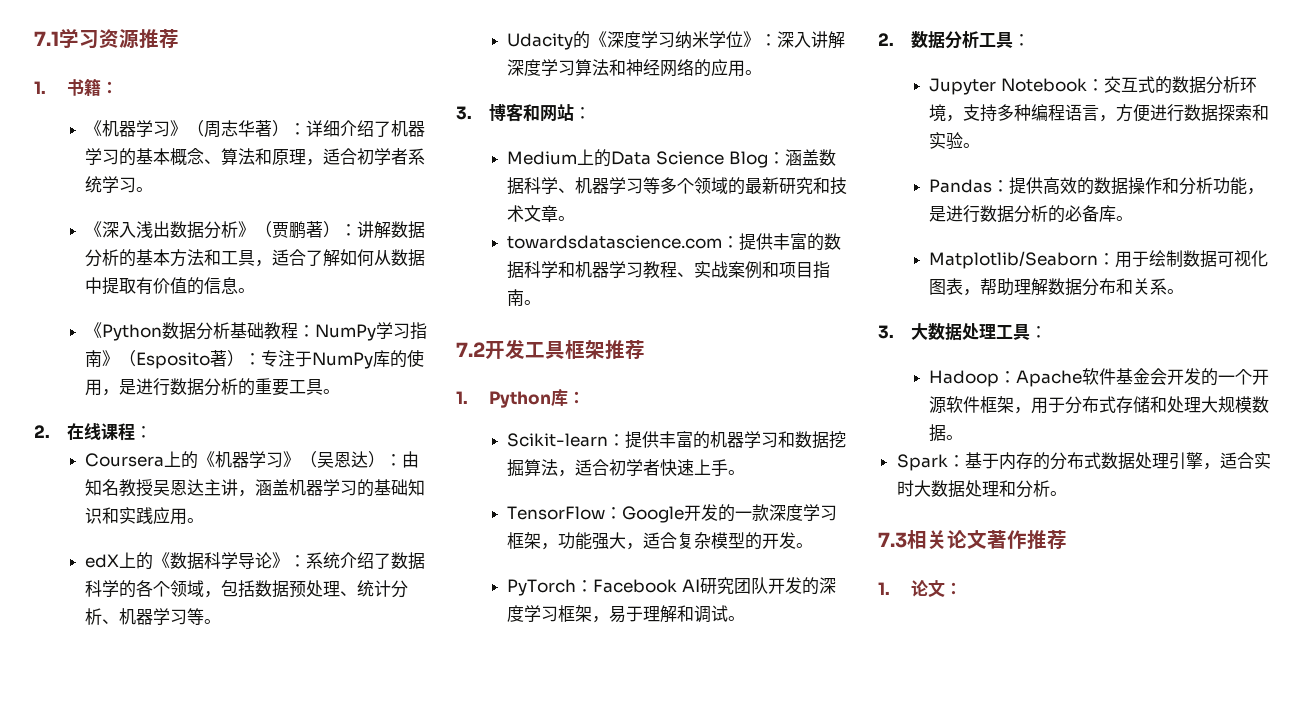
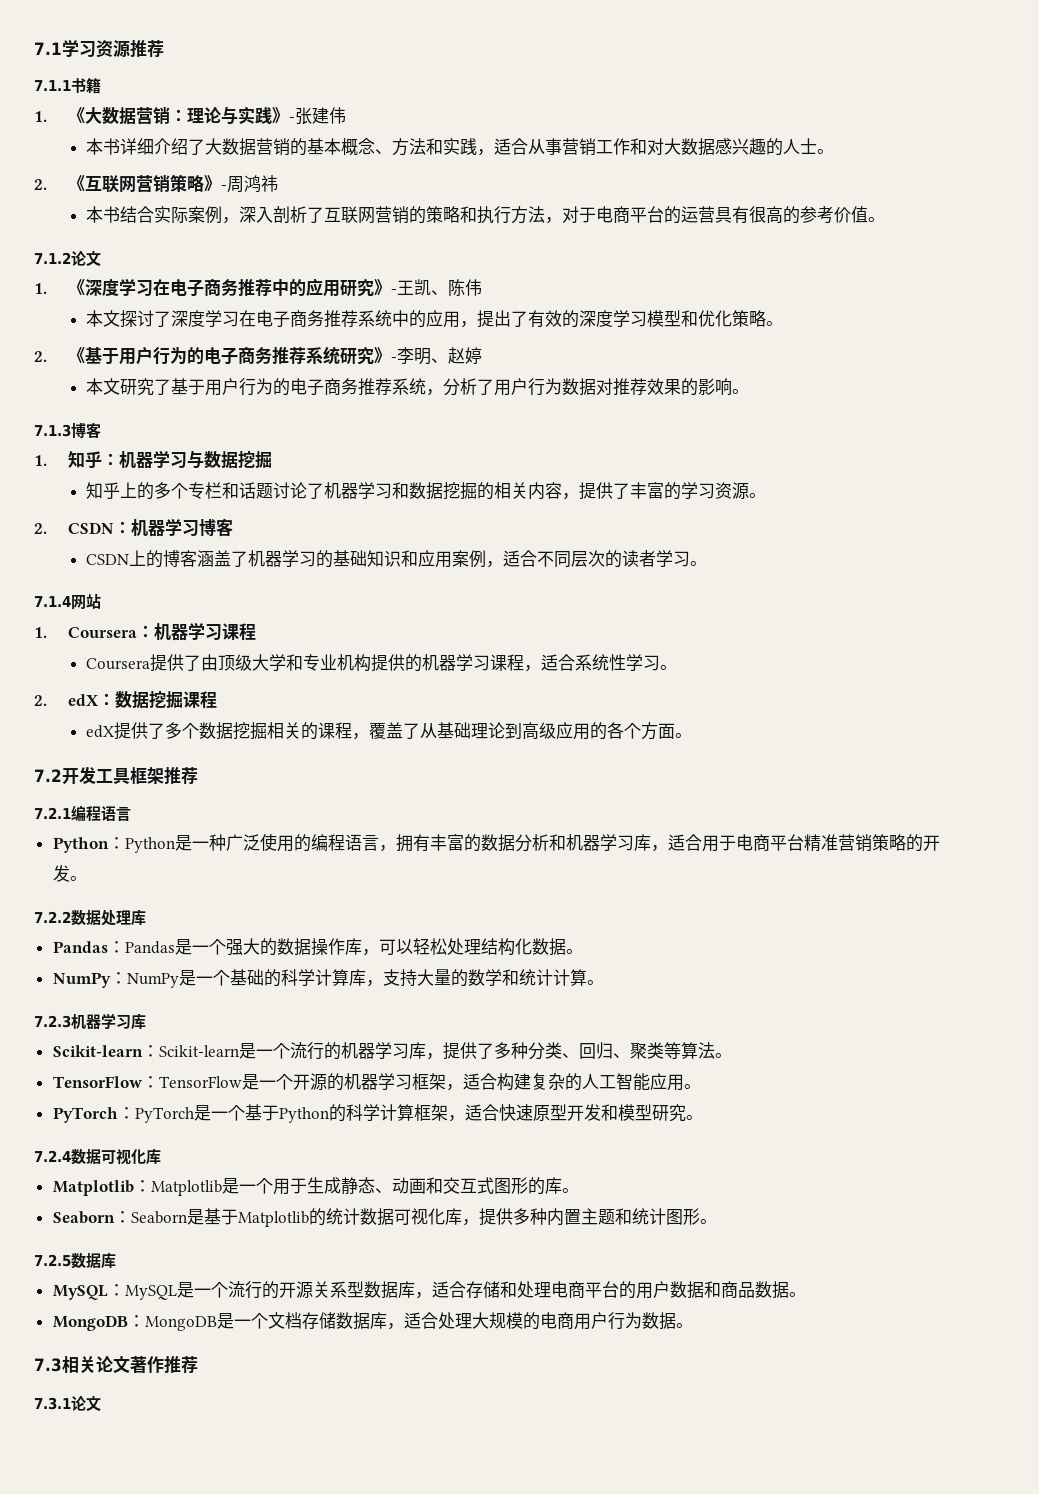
- 1.书籍：
- 《机器学习》（周志华著）：详细介绍了机器学习的基本概念、算法和原理，适合初学者系统学习。
- 《深入浅出数据分析》（贾鹏著）：讲解数据分析的基本方法和工具，适合了解如何从数据中提取有价值的信息。
- 《Python数据分析基础教程：NumPy学习指南》（Esposito著）：专注于NumPy库的使用，是进行数据分析的重要工具。
- 2.在线课程：
- Coursera上的《机器学习》（吴恩达）：由知名教授吴恩达主讲，涵盖机器学习的基础知识和实践应用。
- edX上的《数据科学导论》：系统介绍了数据科学的各个领域，包括数据预处理、统计分析、机器学习等。
- Udacity的《深度学习纳米学位》：深入讲解深度学习算法和神经网络的应用。
- 3.博客和网站：
- Medium上的Data Science Blog：涵盖数据科学、机器学习等多个领域的最新研究和技术文章。
- towardsdatascience.com：提供丰富的数据科学和机器学习教程、实战案例和项目指南。
+ 7.1.1书籍
+ 1.《大数据营销：理论与实践》-张建伟
+ 本书详细介绍了大数据营销的基本概念、方法和实践，适合从事营销工作和对大数据感兴趣的人士。
+ 2.《互联网营销策略》-周鸿祎
+ 本书结合实际案例，深入剖析了互联网营销的策略和执行方法，对于电商平台的运营具有很高的参考价值。
+ 7.1.2论文
+ 1.《深度学习在电子商务推荐中的应用研究》-王凯、陈伟
+ 本文探讨了深度学习在电子商务推荐系统中的应用，提出了有效的深度学习模型和优化策略。
+ 2.《基于用户行为的电子商务推荐系统研究》-李明、赵婷
+ 本文研究了基于用户行为的电子商务推荐系统，分析了用户行为数据对推荐效果的影响。
+ 7.1.3博客
+ 1.知乎：机器学习与数据挖掘
+ 知乎上的多个专栏和话题讨论了机器学习和数据挖掘的相关内容，提供了丰富的学习资源。
+ 2. CSDN：机器学习博客
+ CSDN上的博客涵盖了机器学习的基础知识和应用案例，适合不同层次的读者学习。
+ 7.1.4网站
+ 1. Coursera：机器学习课程
+ Coursera提供了由顶级大学和专业机构提供的机器学习课程，适合系统性学习。
+ 2. edX：数据挖掘课程
+ edX提供了多个数据挖掘相关的课程，覆盖了从基础理论到高级应用的各个方面。
- 1. Python库：
- Scikit-learn：提供丰富的机器学习和数据挖掘算法，适合初学者快速上手。
- TensorFlow：Google开发的一款深度学习框架，功能强大，适合复杂模型的开发。
- PyTorch：Facebook AI研究团队开发的深度学习框架，易于理解和调试。
- 2.数据分析工具：
- Jupyter Notebook：交互式的数据分析环境，支持多种编程语言，方便进行数据探索和实验。
- Pandas：提供高效的数据操作和分析功能，是进行数据分析的必备库。
- Matplotlib/Seaborn：用于绘制数据可视化图表，帮助理解数据分布和关系。
- 3.大数据处理工具：
- Hadoop：Apache软件基金会开发的一个开源软件框架，用于分布式存储和处理大规模数据。
- Spark：基于内存的分布式数据处理引擎，适合实时大数据处理和分析。
+ 7.2.1编程语言
+ Python：Python是一种广泛使用的编程语言，拥有丰富的数据分析和机器学习库，适合用于电商平台精准营销策略的开发。
+ 7.2.2数据处理库
+ Pandas：Pandas是一个强大的数据操作库，可以轻松处理结构化数据。
+ NumPy：NumPy是一个基础的科学计算库，支持大量的数学和统计计算。
+ 7.2.3机器学习库
+ Scikit-learn：Scikit-learn是一个流行的机器学习库，提供了多种分类、回归、聚类等算法。
+ TensorFlow：TensorFlow是一个开源的机器学习框架，适合构建复杂的人工智能应用。
+ PyTorch：PyTorch是一个基于Python的科学计算框架，适合快速原型开发和模型研究。
+ 7.2.4数据可视化库
+ Matplotlib：Matplotlib是一个用于生成静态、动画和交互式图形的库。
+ Seaborn：Seaborn是基于Matplotlib的统计数据可视化库，提供多种内置主题和统计图形。
+ 7.2.5数据库
+ MySQL：MySQL是一个流行的开源关系型数据库，适合存储和处理电商平台的用户数据和商品数据。
+ MongoDB：MongoDB是一个文档存储数据库，适合处理大规模的电商用户行为数据。
- 1.论文：
+ 7.3.1论文

